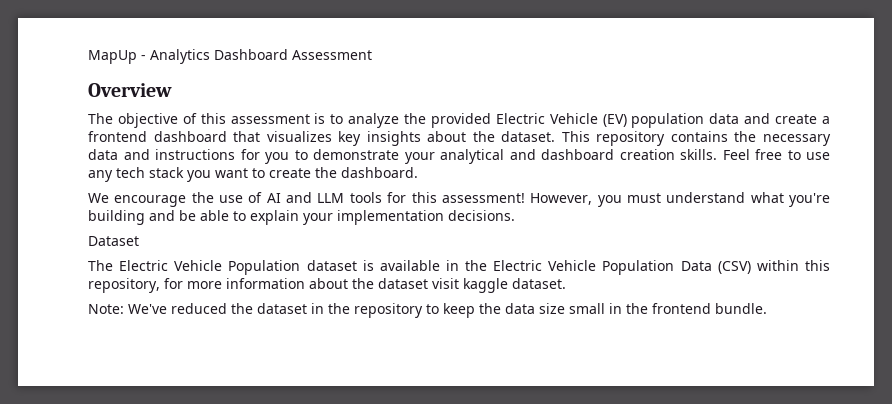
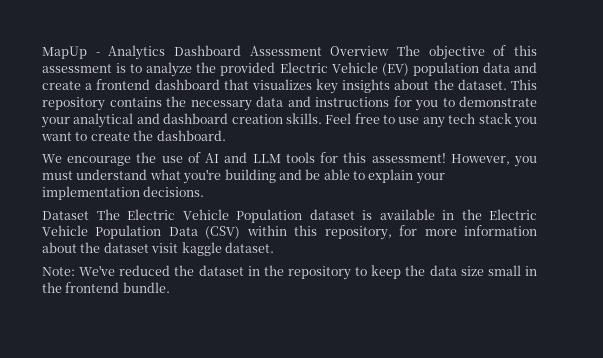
- MapUp - Analytics Dashboard Assessment
- Overview
- The objective of this assessment is to analyze the provided Electric Vehicle (EV) population data and create a frontend dashboard that visualizes key insights about the dataset.
+ MapUp - Analytics Dashboard Assessment Overview The objective of this assessment is to analyze the provided Electric Vehicle (EV) population data and create a frontend dashboard that visualizes key insights about the dataset.
- Dataset
- The Electric Vehicle Population dataset is available in the Electric Vehicle Population Data (CSV) within this repository, for more information about the dataset visit kaggle dataset.
+ Dataset The Electric Vehicle Population dataset is available in the Electric Vehicle Population Data (CSV) within this repository, for more information about the dataset visit kaggle dataset.

